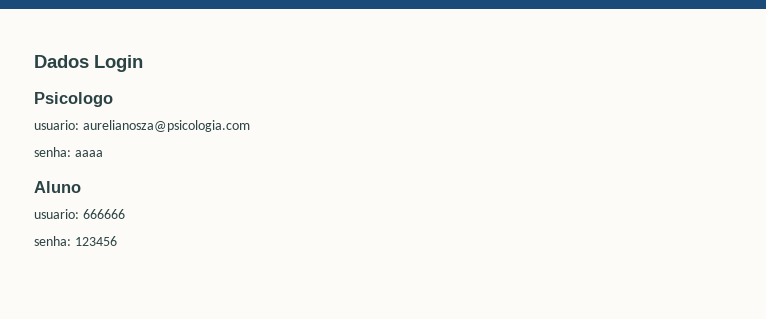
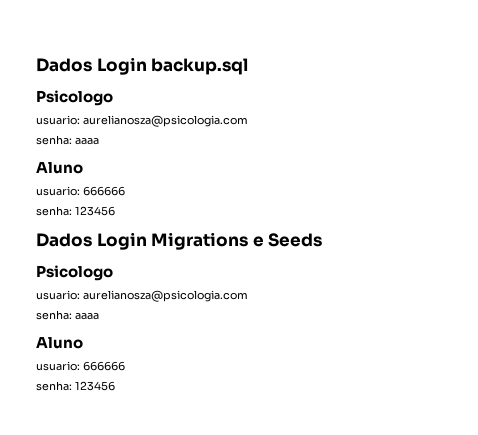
- Dados Login
+ Dados Login backup.sql
+ Dados Login Migrations e Seeds
+ Psicologo
+ usuario: aurelianosza@psicologia.com
+ senha: aaaa
+ Aluno
+ usuario: 666666
+ senha: 123456

